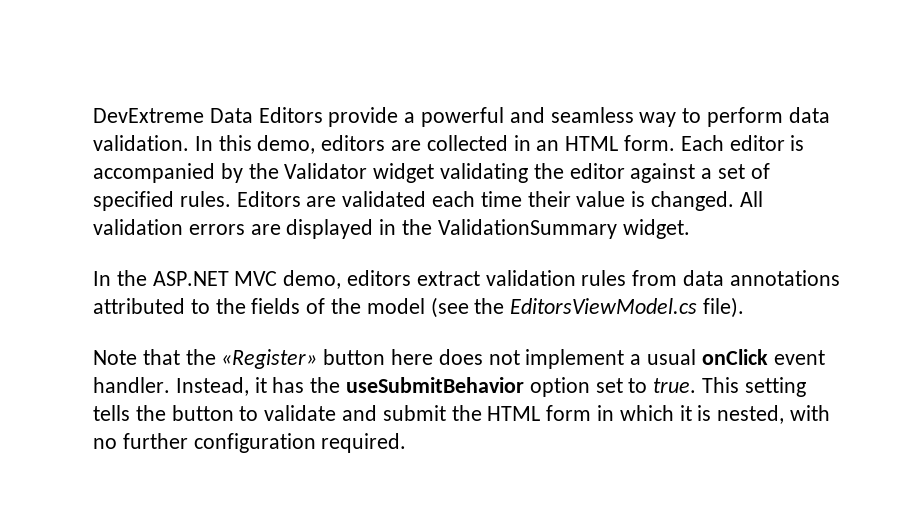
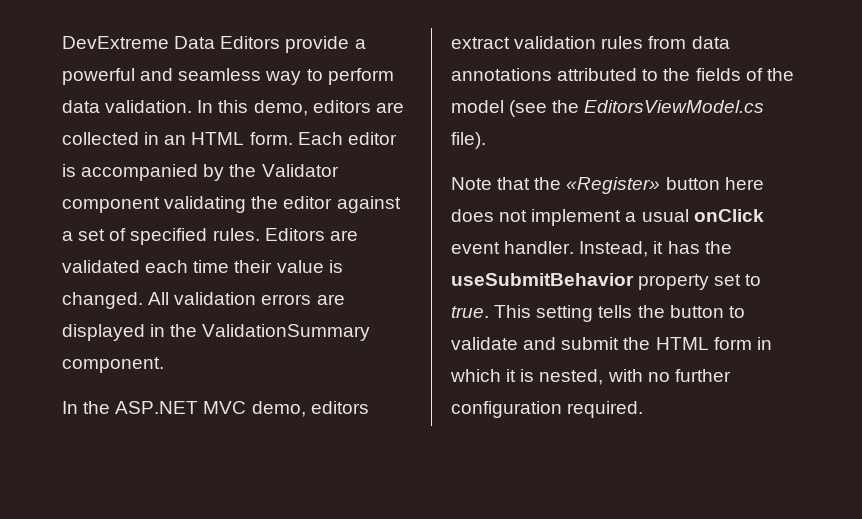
- Each editor is accompanied by the Validator widget validating the editor against a set of specified rules.
+ Each editor is accompanied by the Validator component validating the editor against a set of specified rules.
- All validation errors are displayed in the ValidationSummary widget.
+ All validation errors are displayed in the ValidationSummary component.
- Instead, it has the useSubmitBehavior option set to true.
+ Instead, it has the useSubmitBehavior property set to true.

